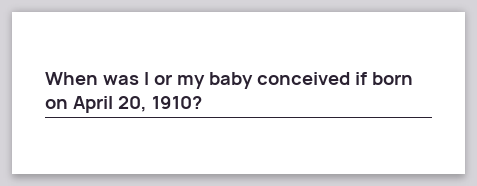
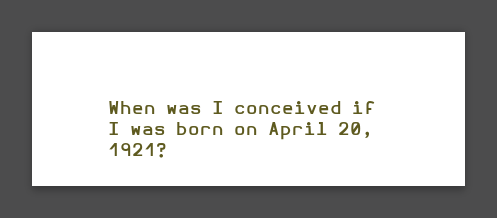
- When was I or my baby conceived if born on April 20, 1910?
+ When was I conceived if I was born on April 20, 1921?

